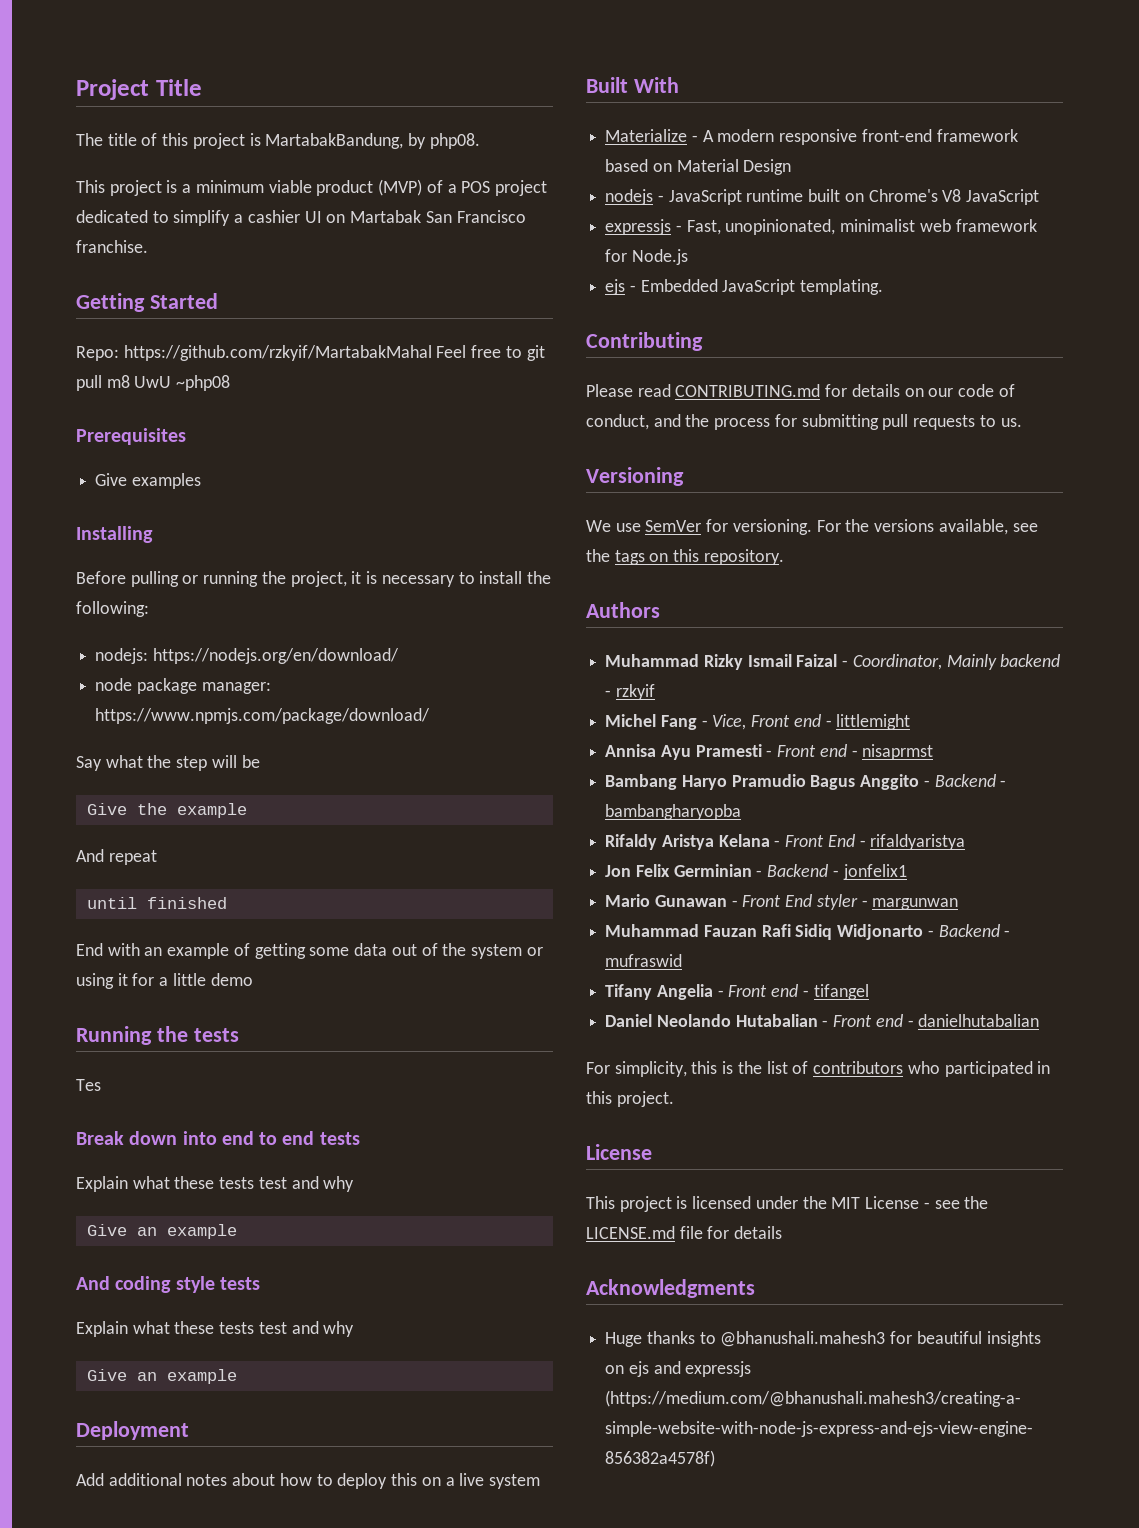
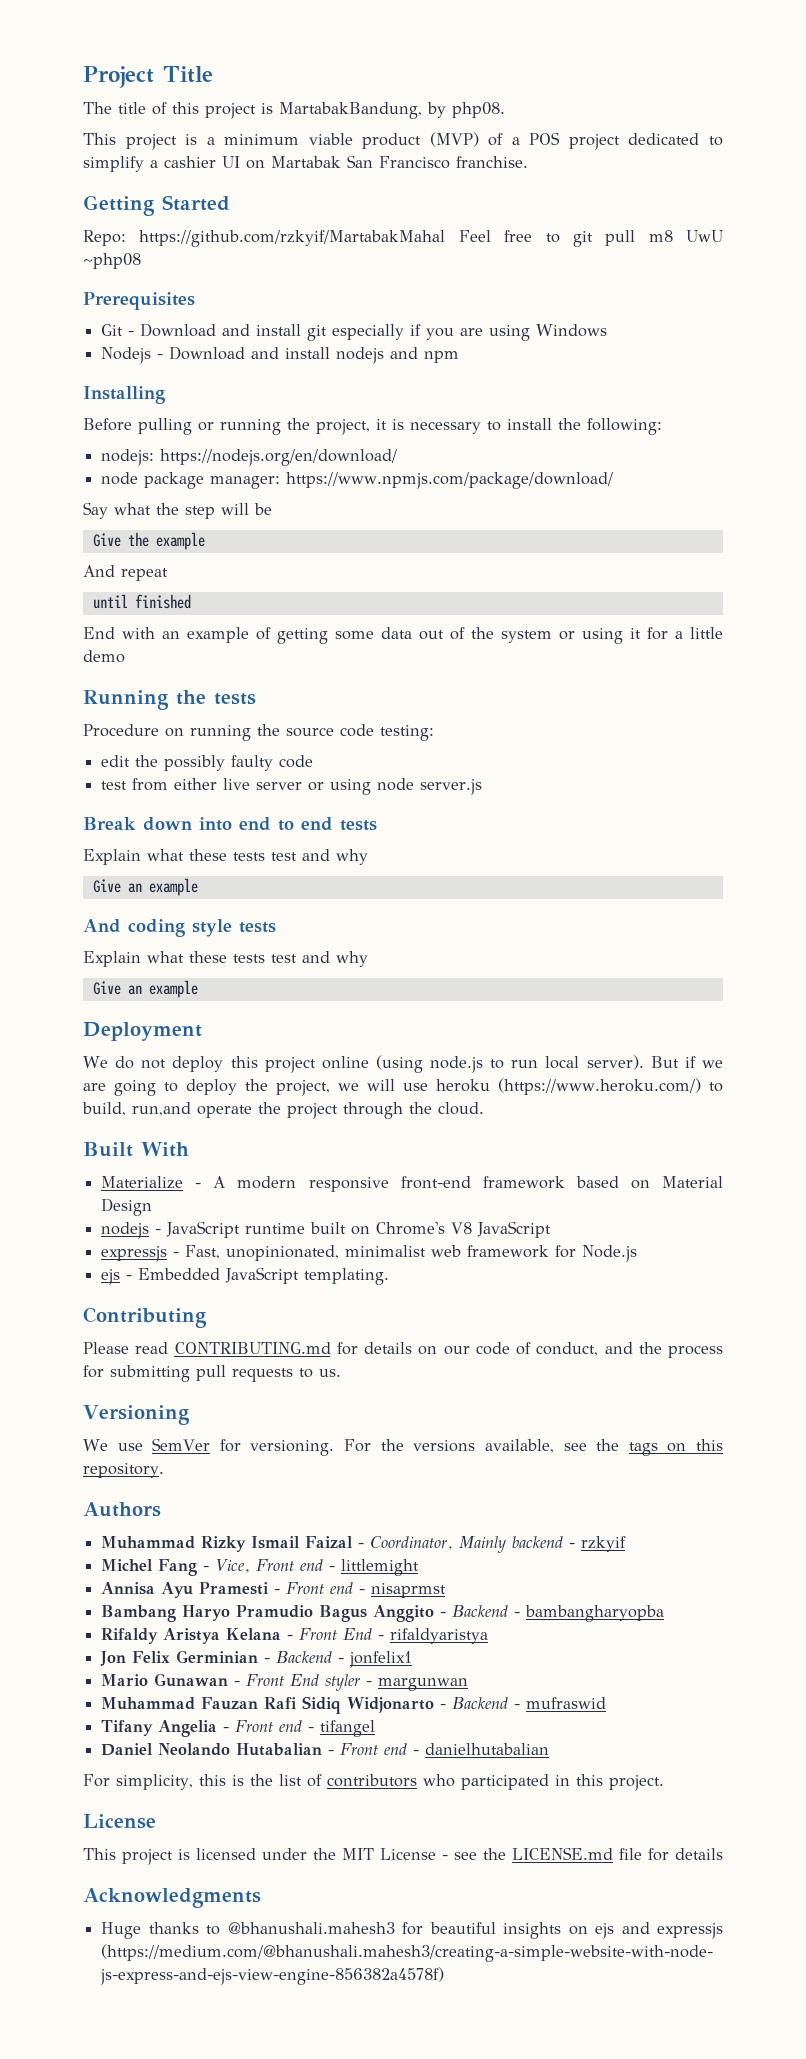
- Give examples
+ Git - Download and install git especially if you are using Windows
+ Nodejs - Download and install nodejs and npm
- Tes
+ Procedure on running the source code testing:
+ edit the possibly faulty code
+ test from either live server or using node server.js
- Add additional notes about how to deploy this on a live system
+ We do not deploy this project online (using node.js to run local server). But if we are going to deploy the project, we will use heroku (https://www.heroku.com/) to build, run,and operate the project through the cloud.

